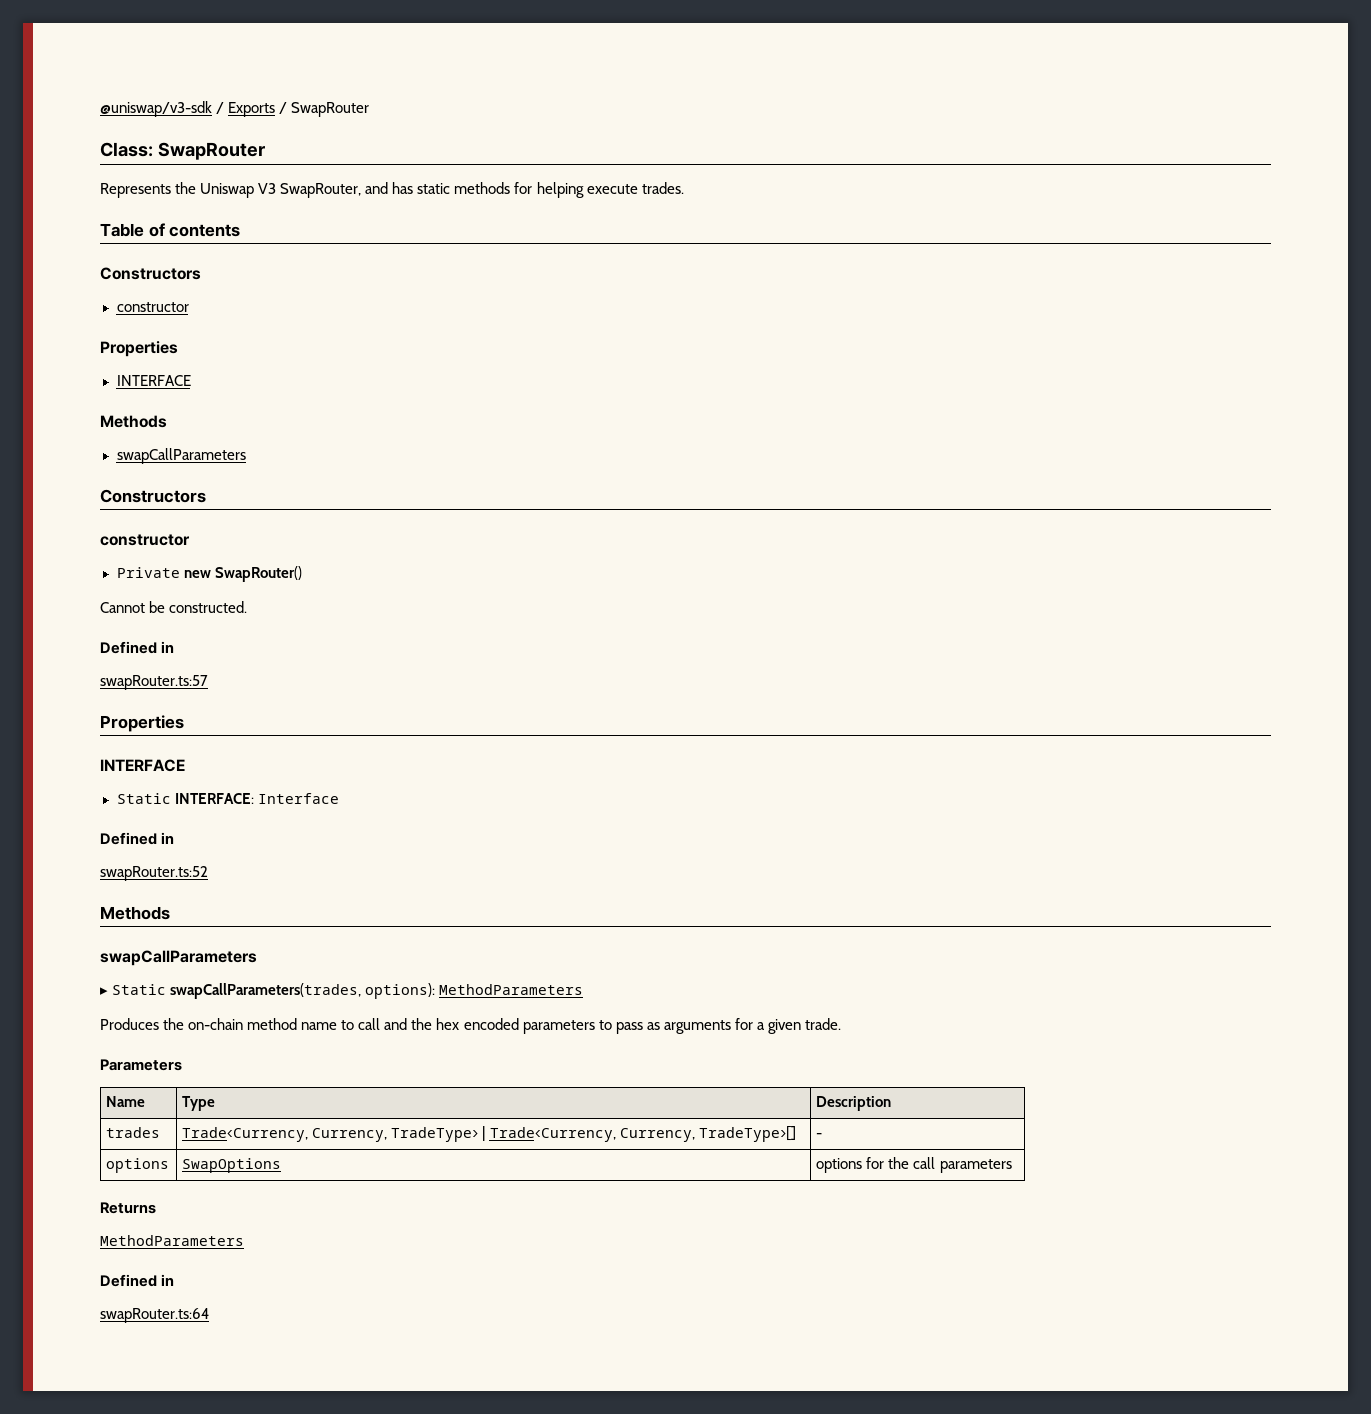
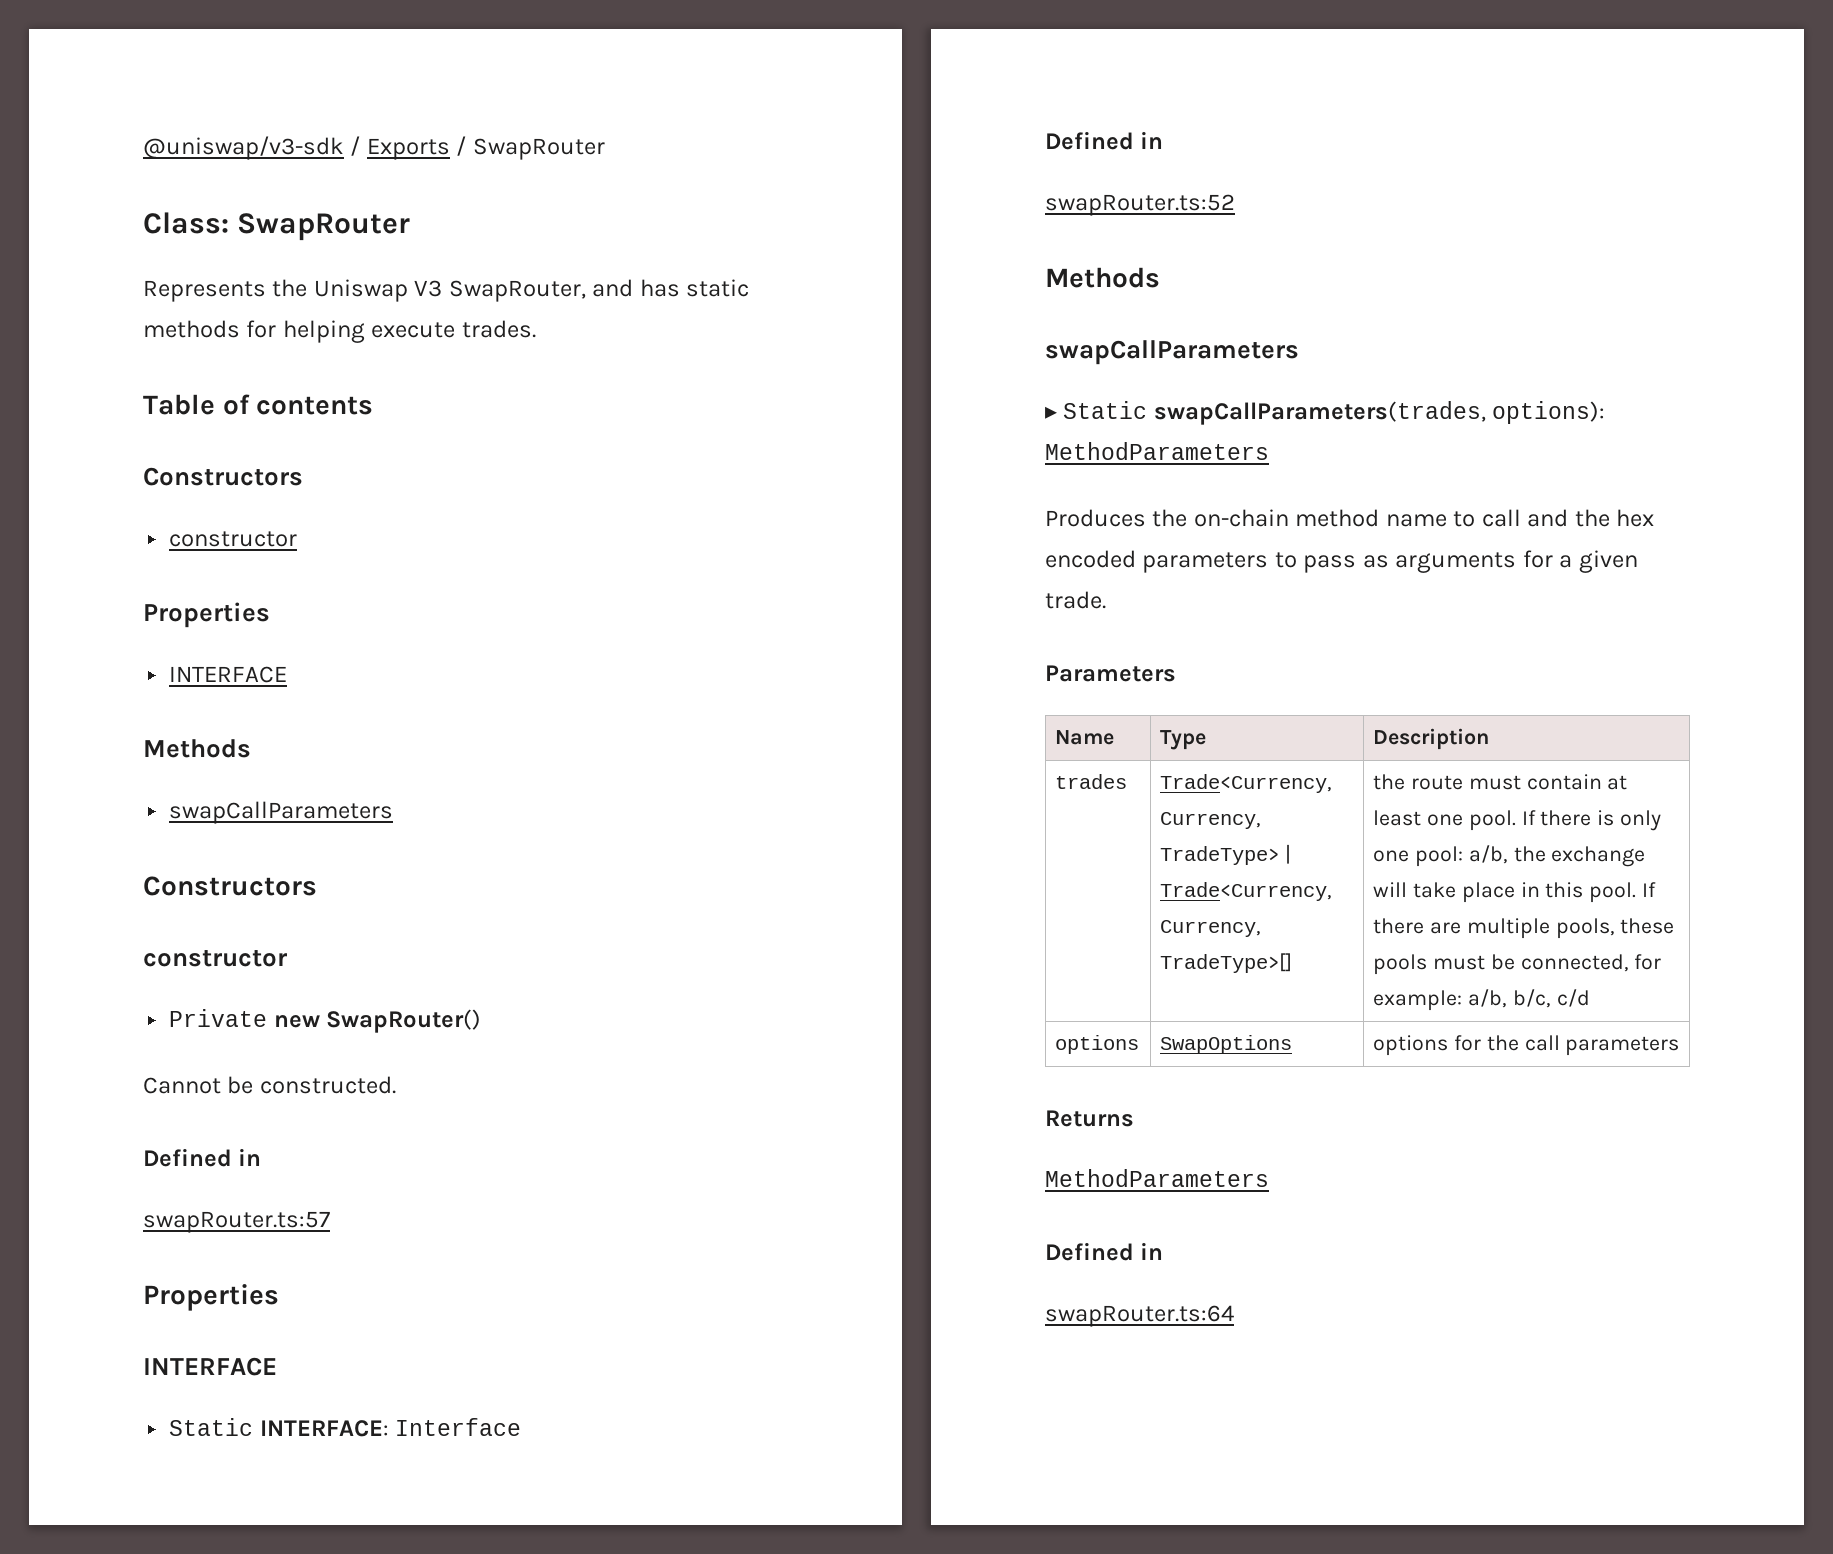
- -
+ the route must contain at least one pool. If there is only one pool: a/b, the exchange will take place in this pool. If there are multiple pools, these pools must be connected, for example: a/b, b/c, c/d

